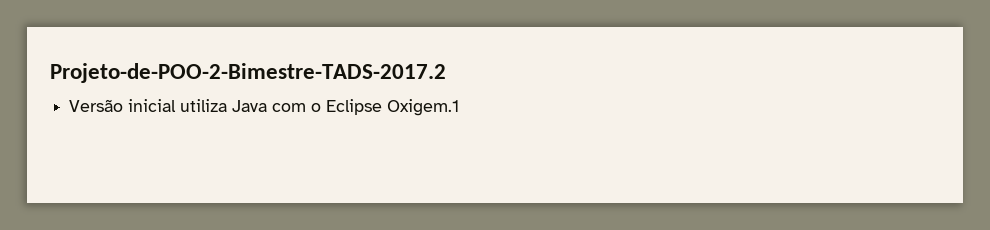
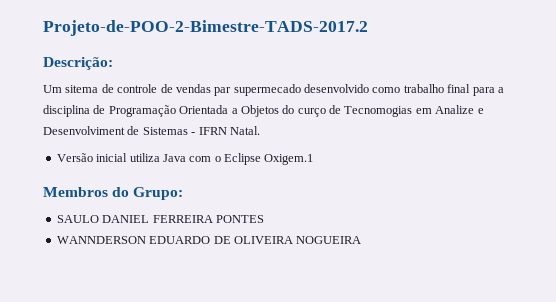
+ Descrição:
+ Um sitema de controle de vendas par supermecado desenvolvido como trabalho final para a disciplina de Programação Orientada a Objetos do curço de Tecnomogias em Analize e Desenvolviment de Sistemas - IFRN Natal.
+ Membros do Grupo:
+ SAULO DANIEL FERREIRA PONTES
+ WANNDERSON EDUARDO DE OLIVEIRA NOGUEIRA

